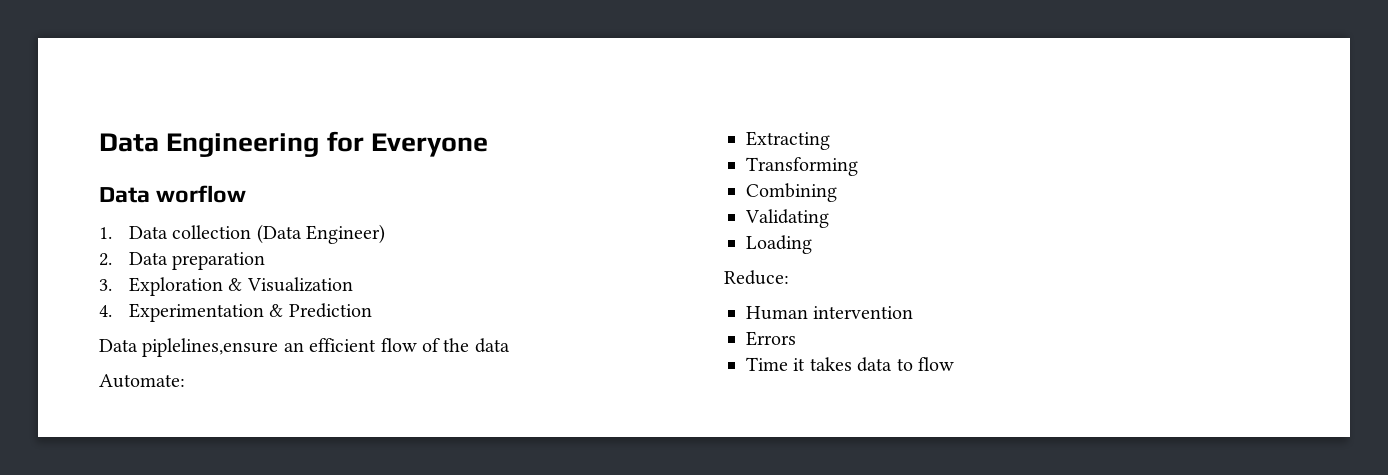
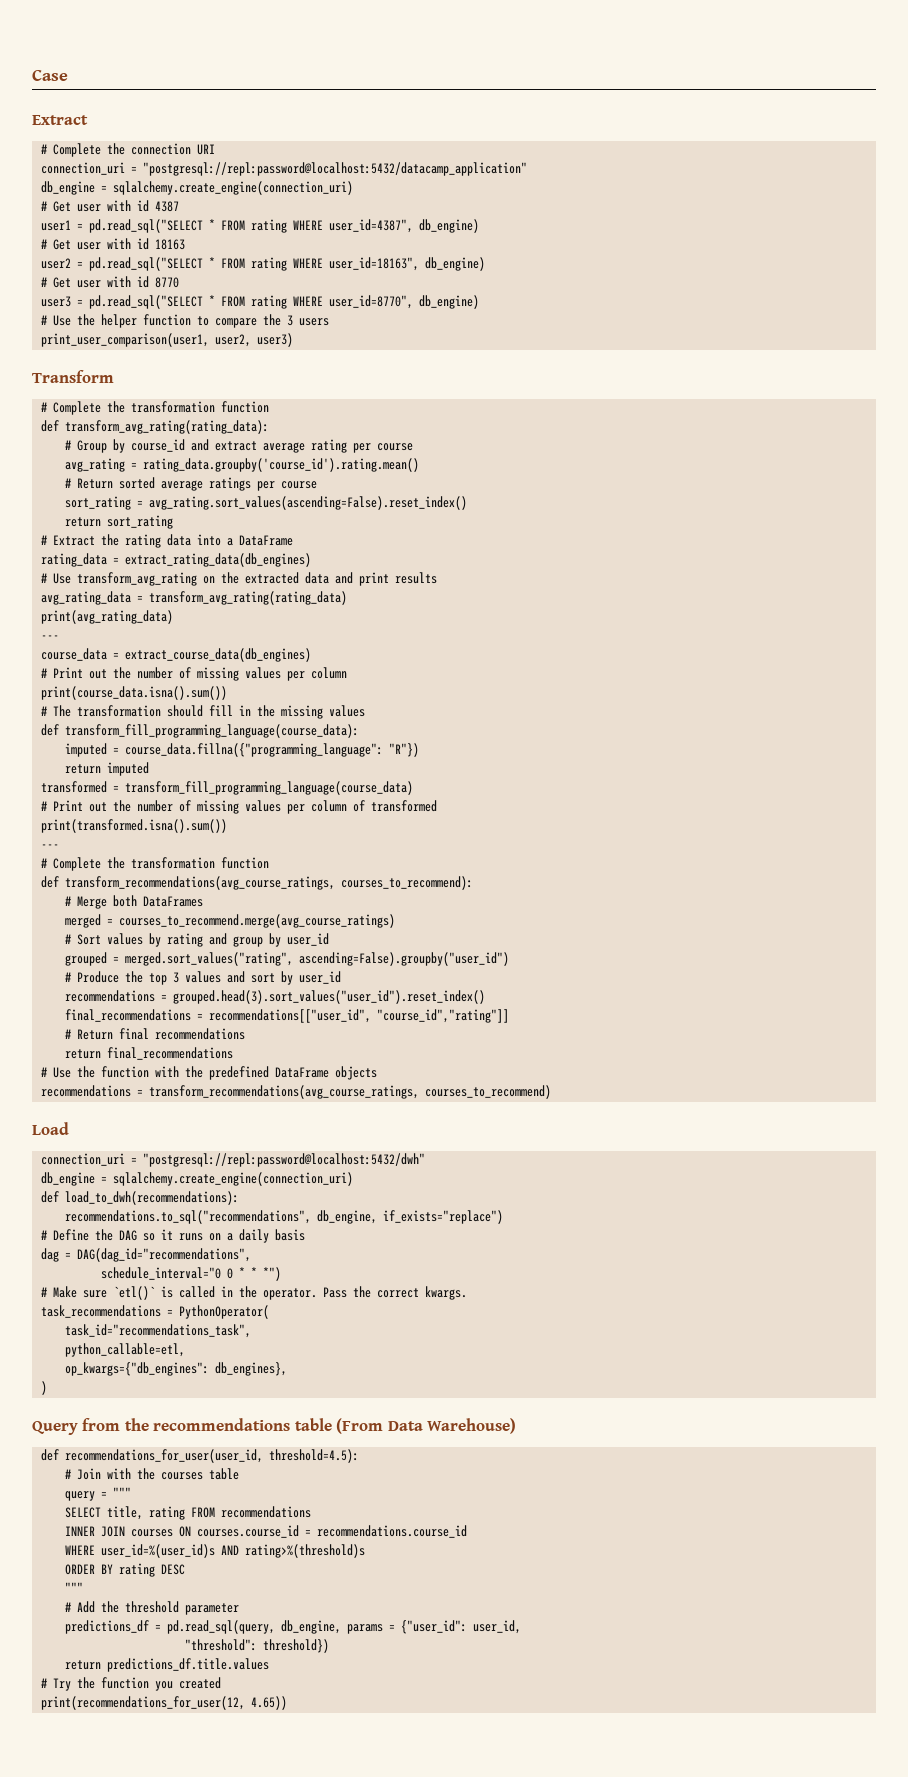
- Data Engineering for Everyone
- Data worflow
- 1. Data collection (Data Engineer)
- 2. Data preparation
- 3. Exploration & Visualization
- 4. Experimentation & Prediction
- Data piplelines,ensure an efficient flow of the data
- Automate:
- Extracting
- Transforming
- Combining
- Validating
- Loading
- Reduce:
- Human intervention
- Errors
- Time it takes data to flow
+ Case
+ Extract
+ # Complete the connection URI
+ connection_uri = "postgresql://repl:password@localhost:5432/datacamp_application"
+ db_engine = sqlalchemy.create_engine(connection_uri)
+ # Get user with id 4387
+ user1 = pd.read_sql("SELECT * FROM rating WHERE user_id=4387", db_engine)
+ # Get user with id 18163
+ user2 = pd.read_sql("SELECT * FROM rating WHERE user_id=18163", db_engine)
+ # Get user with id 8770
+ user3 = pd.read_sql("SELECT * FROM rating WHERE user_id=8770", db_engine)
+ # Use the helper function to compare the 3 users
+ print_user_comparison(user1, user2, user3)
+ Transform
+ # Complete the transformation function
+ def transform_avg_rating(rating_data):
+ # Group by course_id and extract average rating per course
+ avg_rating = rating_data.groupby('course_id').rating.mean()
+ # Return sorted average ratings per course
+ sort_rating = avg_rating.sort_values(ascending=False).reset_index()
+ return sort_rating
+ # Extract the rating data into a DataFrame
+ rating_data = extract_rating_data(db_engines)
+ # Use transform_avg_rating on the extracted data and print results
+ avg_rating_data = transform_avg_rating(rating_data)
+ print(avg_rating_data)
+ ---
+ course_data = extract_course_data(db_engines)
+ # Print out the number of missing values per column
+ print(course_data.isna().sum())
+ # The transformation should fill in the missing values
+ def transform_fill_programming_language(course_data):
+ imputed = course_data.fillna({"programming_language": "R"})
+ return imputed
+ transformed = transform_fill_programming_language(course_data)
+ # Print out the number of missing values per column of transformed
+ print(transformed.isna().sum())
+ ---
+ # Complete the transformation function
+ def transform_recommendations(avg_course_ratings, courses_to_recommend):
+ # Merge both DataFrames
+ merged = courses_to_recommend.merge(avg_course_ratings)
+ # Sort values by rating and group by user_id
+ grouped = merged.sort_values("rating", ascending=False).groupby("user_id")
+ # Produce the top 3 values and sort by user_id
+ recommendations = grouped.head(3).sort_values("user_id").reset_index()
+ final_recommendations = recommendations[["user_id", "course_id","rating"]]
+ # Return final recommendations
+ return final_recommendations
+ # Use the function with the predefined DataFrame objects
+ recommendations = transform_recommendations(avg_course_ratings, courses_to_recommend)
+ Load
+ connection_uri = "postgresql://repl:password@localhost:5432/dwh"
+ db_engine = sqlalchemy.create_engine(connection_uri)
+ def load_to_dwh(recommendations):
+ recommendations.to_sql("recommendations", db_engine, if_exists="replace")
+ # Define the DAG so it runs on a daily basis
+ dag = DAG(dag_id="recommendations",
+ schedule_interval="0 0 * * *")
+ # Make sure `etl()` is called in the operator. Pass the correct kwargs.
+ task_recommendations = PythonOperator(
+ task_id="recommendations_task",
+ python_callable=etl,
+ op_kwargs={"db_engines": db_engines},
+ )
+ Query from the recommendations table (From Data Warehouse)
+ def recommendations_for_user(user_id, threshold=4.5):
+ # Join with the courses table
+ query = """
+ SELECT title, rating FROM recommendations
+ INNER JOIN courses ON courses.course_id = recommendations.course_id
+ WHERE user_id=%(user_id)s AND rating>%(threshold)s
+ ORDER BY rating DESC
+ """
+ # Add the threshold parameter
+ predictions_df = pd.read_sql(query, db_engine, params = {"user_id": user_id,
+ "threshold": threshold})
+ return predictions_df.title.values
+ # Try the function you created
+ print(recommendations_for_user(12, 4.65))

